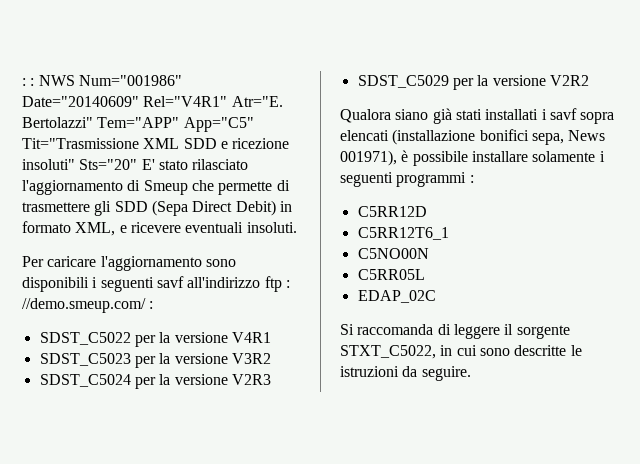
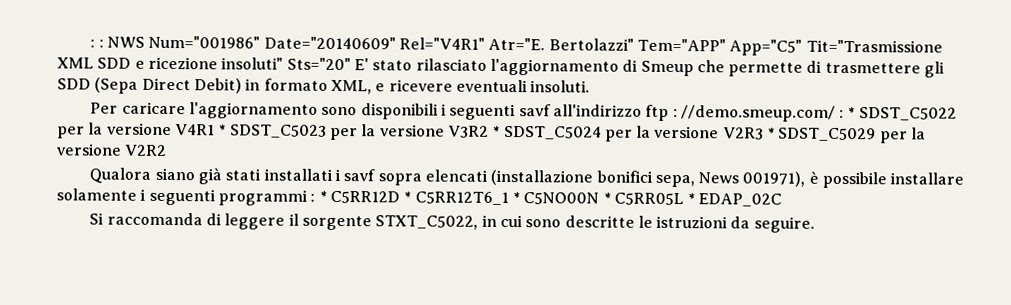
- Per caricare l'aggiornamento sono disponibili i seguenti savf all'indirizzo ftp : //demo.smeup.com/ :
- SDST_C5022 per la versione V4R1
- SDST_C5023 per la versione V3R2
- SDST_C5024 per la versione V2R3
- SDST_C5029 per la versione V2R2
+ Per caricare l'aggiornamento sono disponibili i seguenti savf all'indirizzo ftp : //demo.smeup.com/ : * SDST_C5022 per la versione V4R1 * SDST_C5023 per la versione V3R2 * SDST_C5024 per la versione V2R3 * SDST_C5029 per la versione V2R2
- Qualora siano già stati installati i savf sopra elencati (installazione bonifici sepa, News 001971), è possibile installare solamente i seguenti programmi :
- C5RR12D
- C5RR12T6_1
- C5NO00N
- C5RR05L
- EDAP_02C
+ Qualora siano già stati installati i savf sopra elencati (installazione bonifici sepa, News 001971), è possibile installare solamente i seguenti programmi : * C5RR12D * C5RR12T6_1 * C5NO00N * C5RR05L * EDAP_02C

